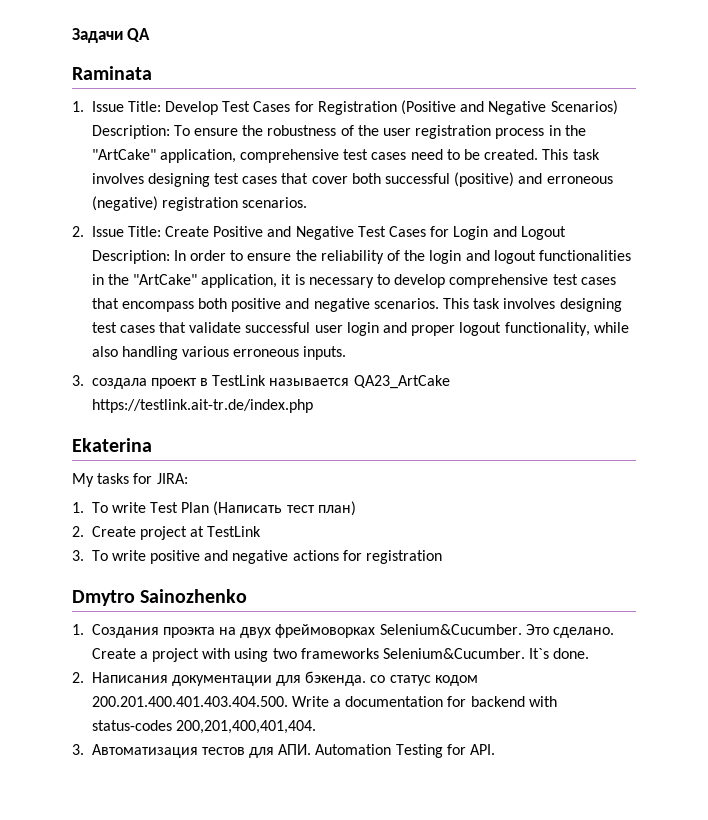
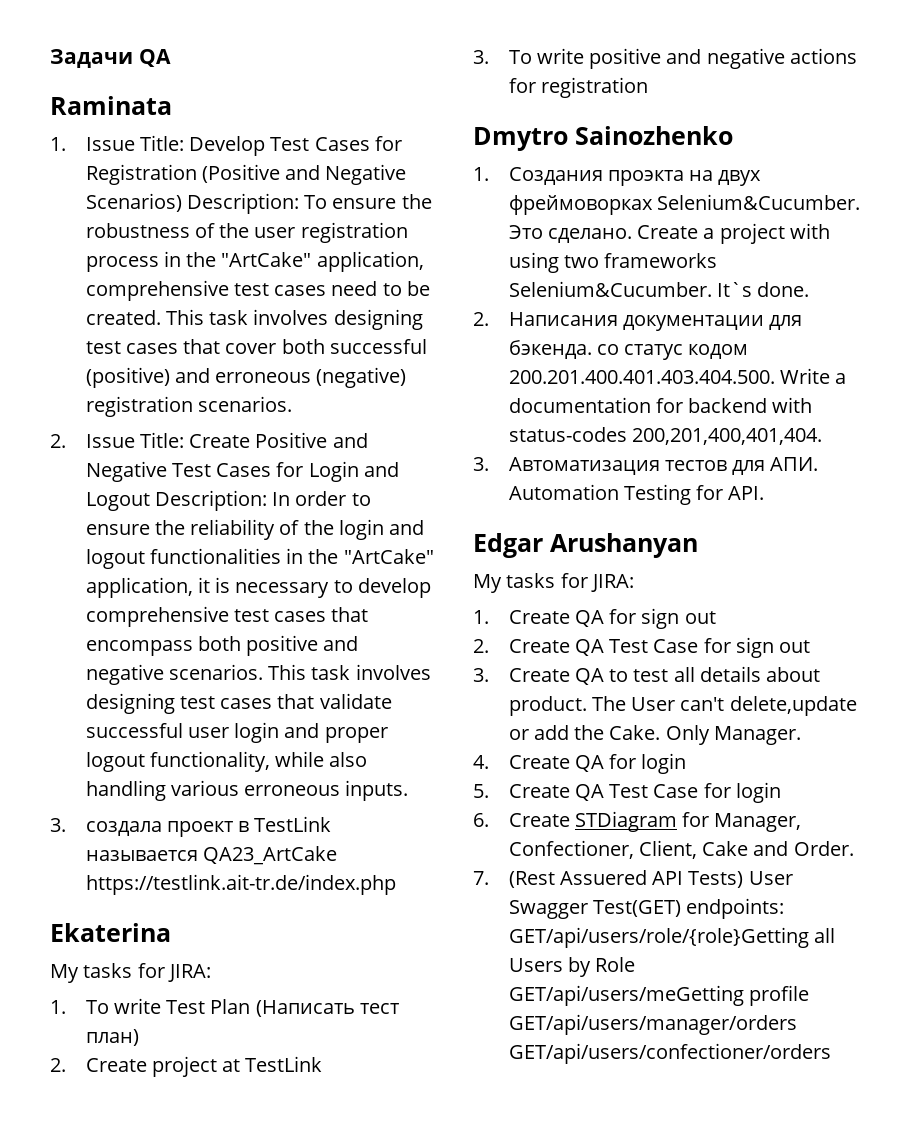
+ Edgar Arushanyan
+ My tasks for JIRA:
+ 1. Create QA for sign out
+ 2. Create QA Test Case for sign out
+ 3. Create QA to test all details about product. The User can't delete,update or add the Cake. Only Manager.
+ 4. Create QA for login
+ 5. Create QA Test Case for login
+ 6. Create STDiagram for Manager, Confectioner, Client, Cake and Order.
+ 7. (Rest Assuered API Tests) User Swagger Test(GET) endpoints: GET/api/users/role/{role}Getting all Users by Role GET/api/users/meGetting profile GET/api/users/manager/orders GET/api/users/confectioner/orders

